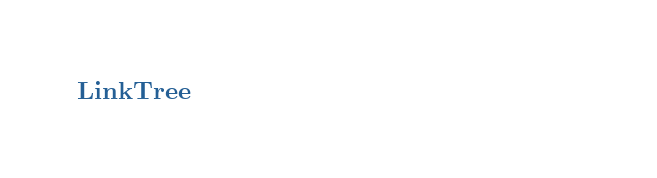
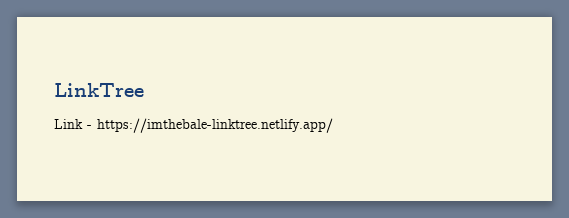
+ Link - https://imthebale-linktree.netlify.app/

